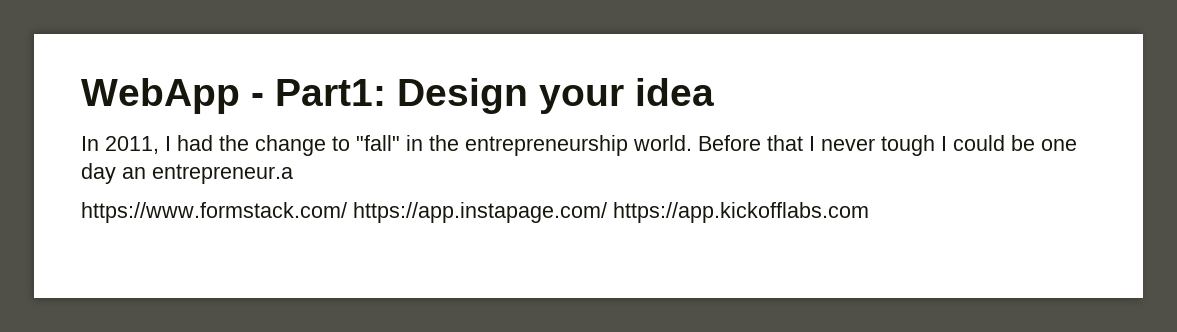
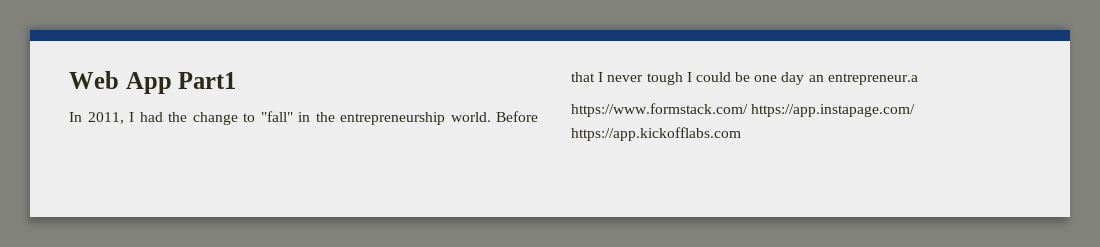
- WebApp - Part1: Design your idea
+ Web App Part1

